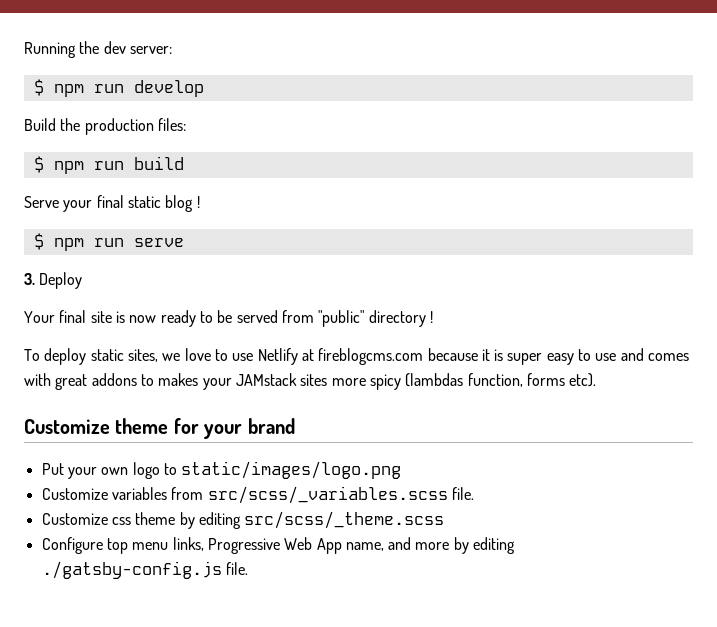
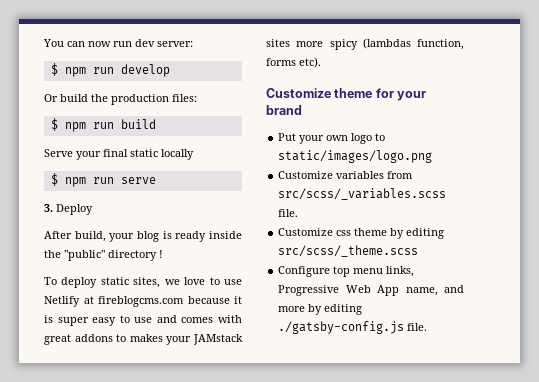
- Running the dev server:
+ You can now run dev server:
- Build the production files:
+ Or build the production files:
- Serve your final static blog !
+ Serve your final static locally
- Your final site is now ready to be served from "public" directory !
+ After build, your blog is ready inside the "public" directory !

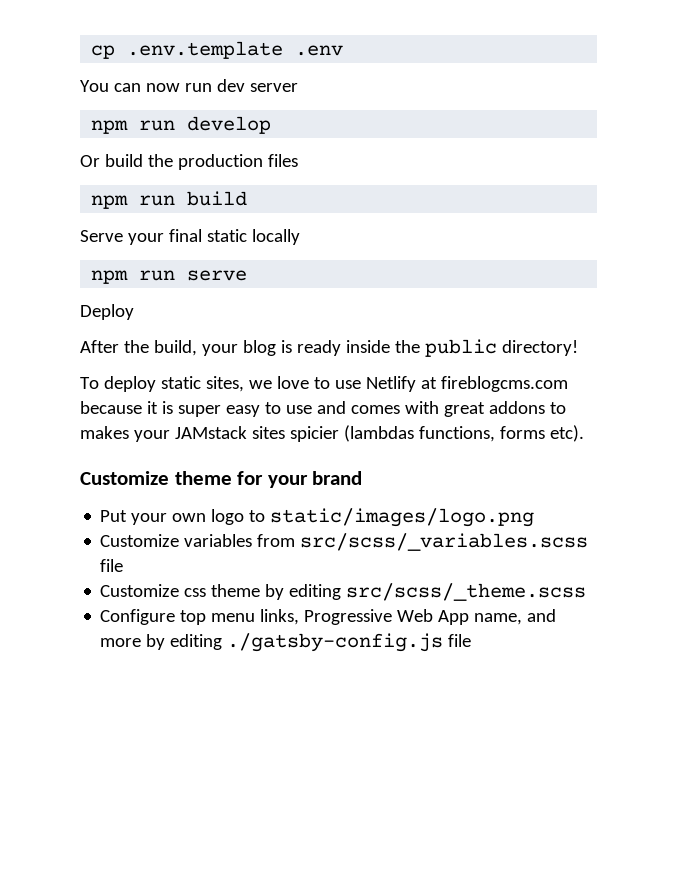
+ cp .env.template .env
- You can now run dev server:
- $ npm run develop
+ You can now run dev server
+ npm run develop
- Or build the production files:
- $ npm run build
+ Or build the production files
+ npm run build
- $ npm run serve
+ npm run serve
- 3. Deploy
+ Deploy
- After build, your blog is ready inside the "public" directory !
+ After the build, your blog is ready inside the public directory!
- To deploy static sites, we love to use Netlify at fireblogcms.com because it is super easy to use and comes with great addons to makes your JAMstack sites more spicy (lambdas function, forms etc).
+ To deploy static sites, we love to use Netlify at fireblogcms.com because it is super easy to use and comes with great addons to makes your JAMstack sites spicier (lambdas functions, forms etc).
- Customize variables from src/scss/_variables.scss file.
+ Customize variables from src/scss/_variables.scss file
- Configure top menu links, Progressive Web App name, and more by editing ./gatsby-config.js file.
+ Configure top menu links, Progressive Web App name, and more by editing ./gatsby-config.js file

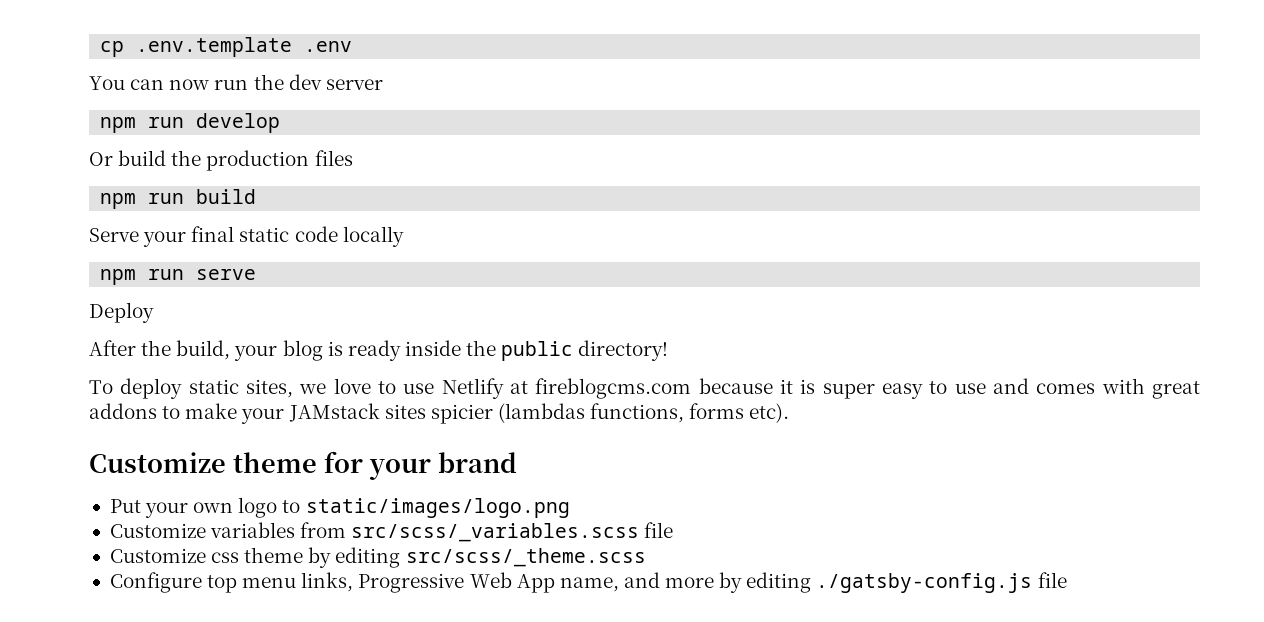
- You can now run dev server
+ You can now run the dev server
- Serve your final static locally
+ Serve your final static code locally
- To deploy static sites, we love to use Netlify at fireblogcms.com because it is super easy to use and comes with great addons to makes your JAMstack sites spicier (lambdas functions, forms etc).
+ To deploy static sites, we love to use Netlify at fireblogcms.com because it is super easy to use and comes with great addons to make your JAMstack sites spicier (lambdas functions, forms etc).

